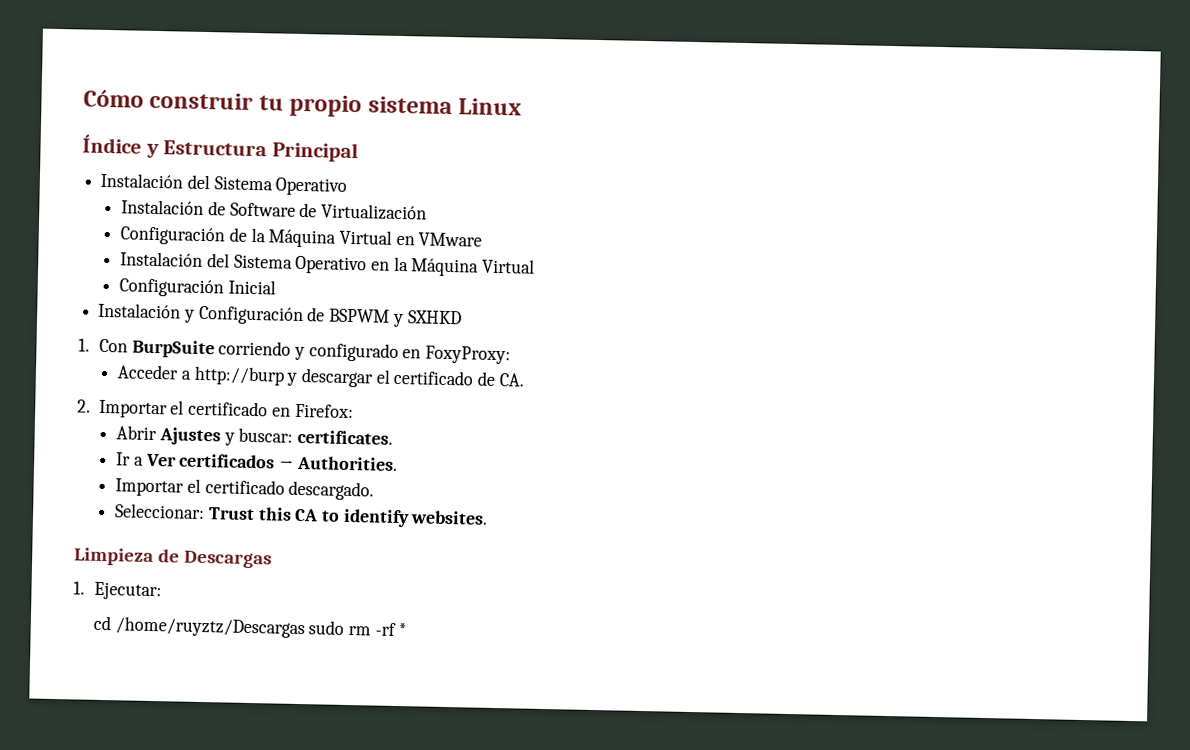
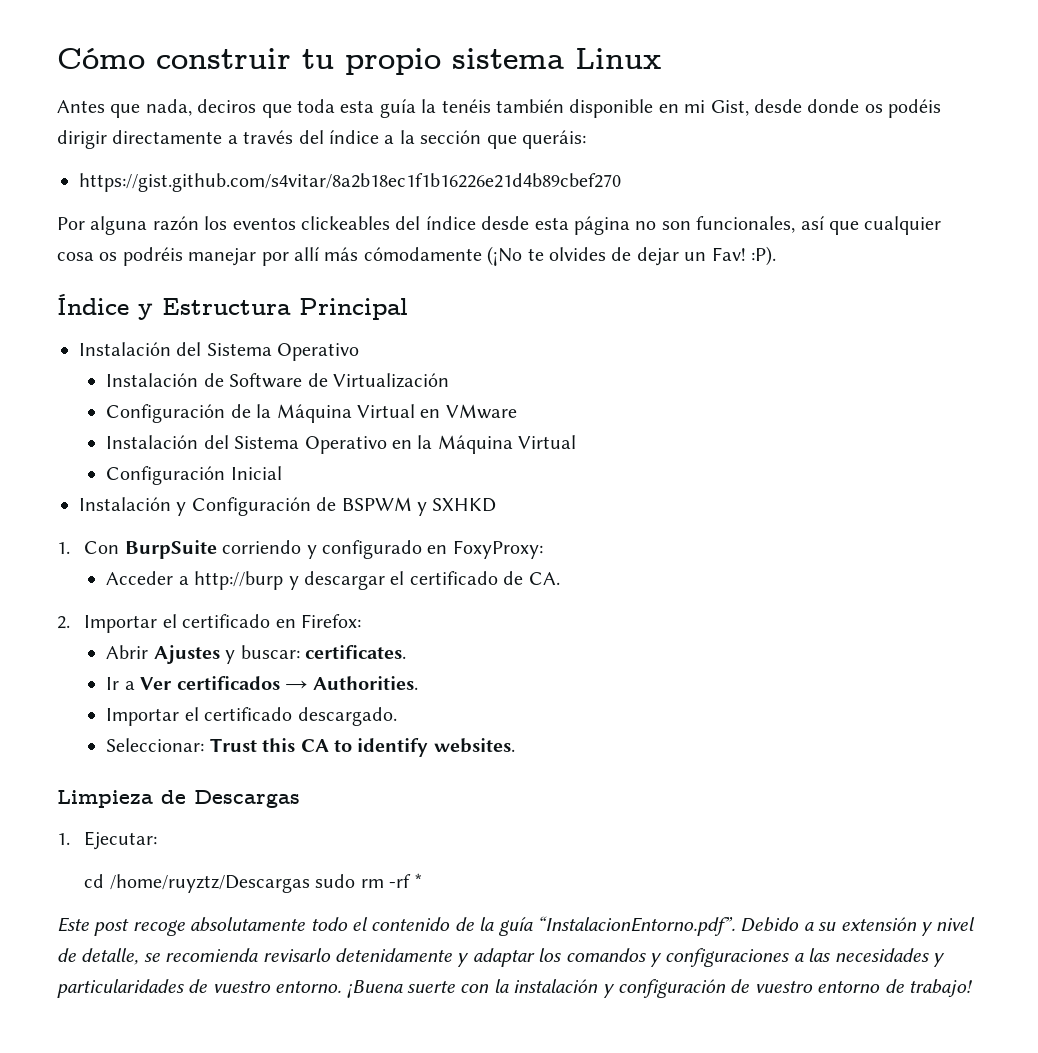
+ Antes que nada, deciros que toda esta guía la tenéis también disponible en mi Gist, desde donde os podéis dirigir directamente a través del índice a la sección que queráis:
+ https://gist.github.com/s4vitar/8a2b18ec1f1b16226e21d4b89cbef270
+ Por alguna razón los eventos clickeables del índice desde esta página no son funcionales, así que cualquier cosa os podréis manejar por allí más cómodamente (¡No te olvides de dejar un Fav! :P).
+ Este post recoge absolutamente todo el contenido de la guía “InstalacionEntorno.pdf”. Debido a su extensión y nivel de detalle, se recomienda revisarlo detenidamente y adaptar los comandos y configuraciones a las necesidades y particularidades de vuestro entorno. ¡Buena suerte con la instalación y configuración de vuestro entorno de trabajo!

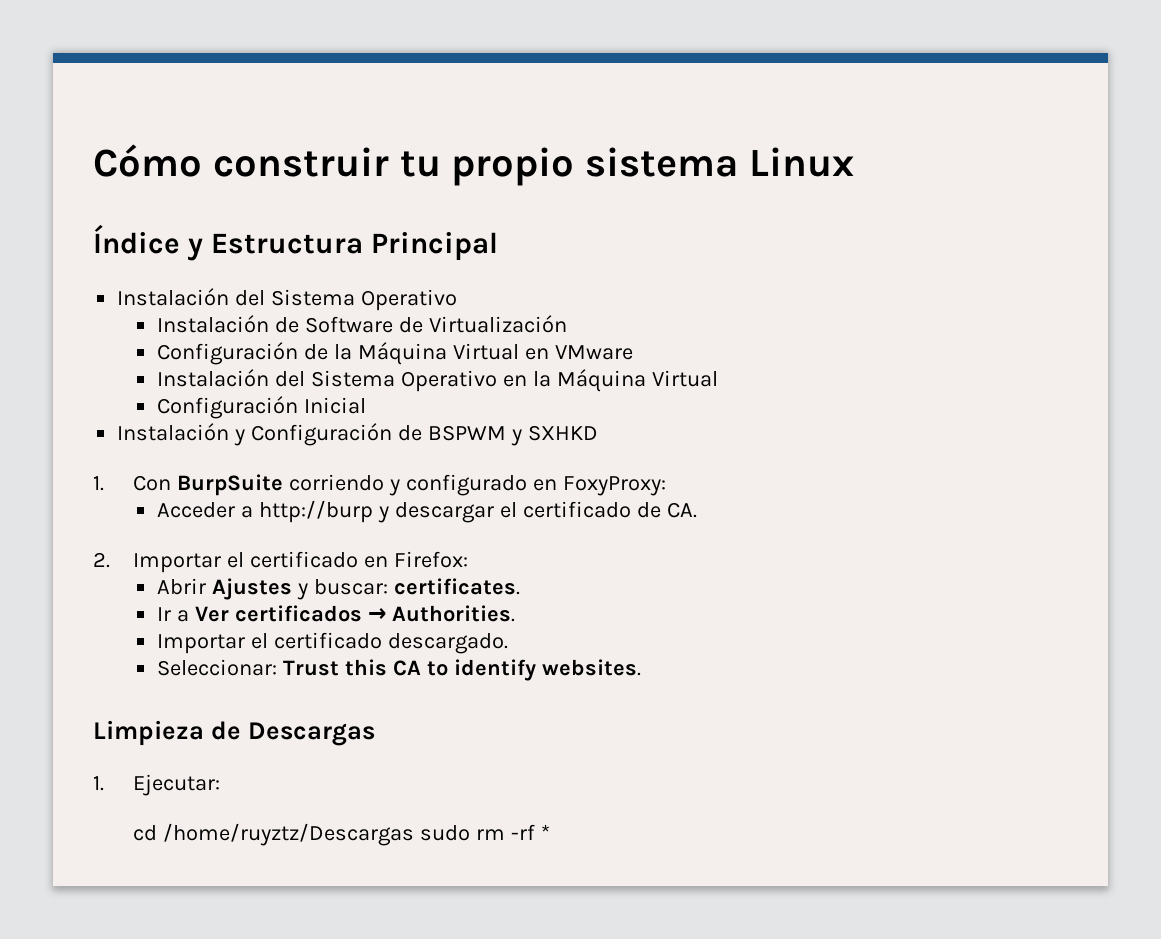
- Antes que nada, deciros que toda esta guía la tenéis también disponible en mi Gist, desde donde os podéis dirigir directamente a través del índice a la sección que queráis:
- https://gist.github.com/s4vitar/8a2b18ec1f1b16226e21d4b89cbef270
- Por alguna razón los eventos clickeables del índice desde esta página no son funcionales, así que cualquier cosa os podréis manejar por allí más cómodamente (¡No te olvides de dejar un Fav! :P).
- Este post recoge absolutamente todo el contenido de la guía “InstalacionEntorno.pdf”. Debido a su extensión y nivel de detalle, se recomienda revisarlo detenidamente y adaptar los comandos y configuraciones a las necesidades y particularidades de vuestro entorno. ¡Buena suerte con la instalación y configuración de vuestro entorno de trabajo!

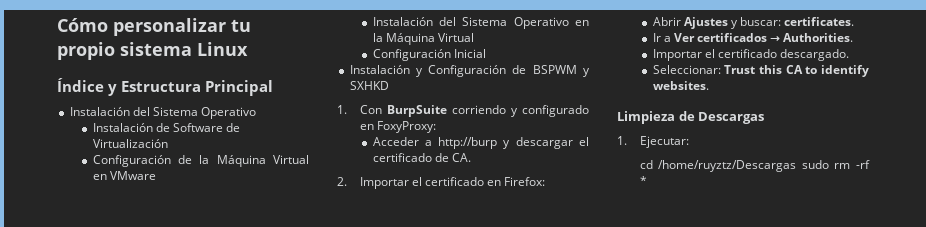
- Cómo construir tu propio sistema Linux
+ Cómo personalizar tu propio sistema Linux

